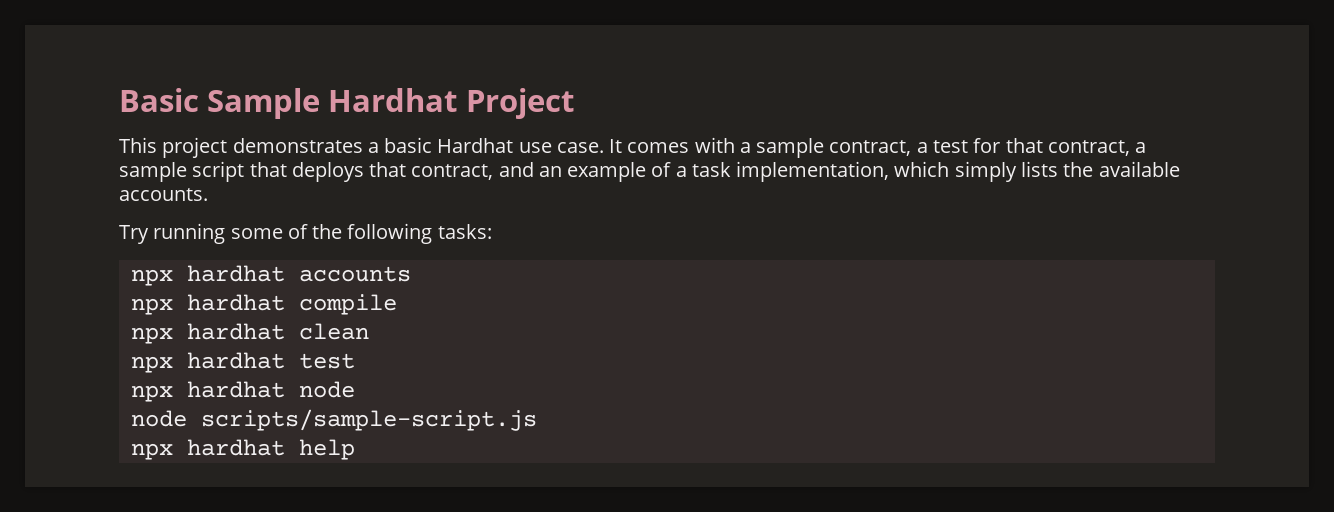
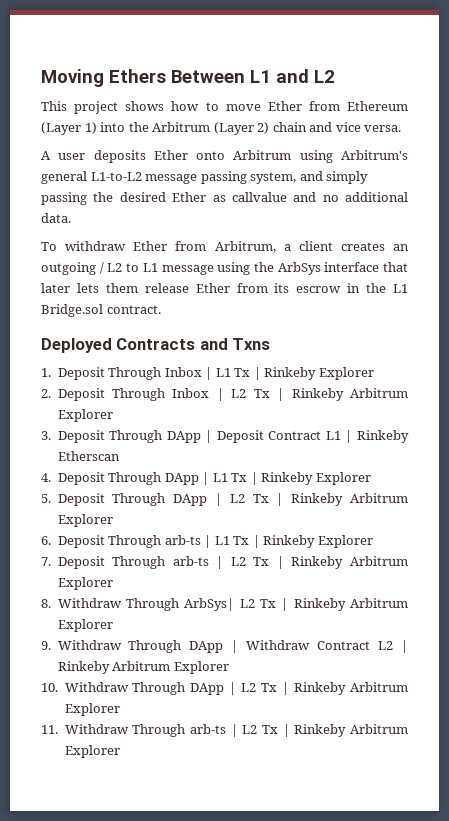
- Basic Sample Hardhat Project
- This project demonstrates a basic Hardhat use case. It comes with a sample contract, a test for that contract, a sample script that deploys that contract, and an example of a task implementation, which simply lists the available accounts.
- Try running some of the following tasks:
- npx hardhat accounts
- npx hardhat compile
- npx hardhat clean
- npx hardhat test
- npx hardhat node
- node scripts/sample-script.js
- npx hardhat help
+ Moving Ethers Between L1 and L2
+ This project shows how to move Ether from Ethereum (Layer 1) into the Arbitrum (Layer 2) chain and vice versa.
+ A user deposits Ether onto Arbitrum using Arbitrum's general L1-to-L2 message passing system, and simply passing the desired Ether as callvalue and no additional data.
+ To withdraw Ether from Arbitrum, a client creates an outgoing / L2 to L1 message using the ArbSys interface that later lets them release Ether from its escrow in the L1 Bridge.sol contract.
+ Deployed Contracts and Txns
+ 1. Deposit Through Inbox | L1 Tx | Rinkeby Explorer
+ 2. Deposit Through Inbox | L2 Tx | Rinkeby Arbitrum Explorer
+ 3. Deposit Through DApp | Deposit Contract L1 | Rinkeby Etherscan
+ 4. Deposit Through DApp | L1 Tx | Rinkeby Explorer
+ 5. Deposit Through DApp | L2 Tx | Rinkeby Arbitrum Explorer
+ 6. Deposit Through arb-ts | L1 Tx | Rinkeby Explorer
+ 7. Deposit Through arb-ts | L2 Tx | Rinkeby Arbitrum Explorer
+ 8. Withdraw Through ArbSys| L2 Tx | Rinkeby Arbitrum Explorer
+ 9. Withdraw Through DApp | Withdraw Contract L2 | Rinkeby Arbitrum Explorer
+ 10. Withdraw Through DApp | L2 Tx | Rinkeby Arbitrum Explorer
+ 11. Withdraw Through arb-ts | L2 Tx | Rinkeby Arbitrum Explorer

